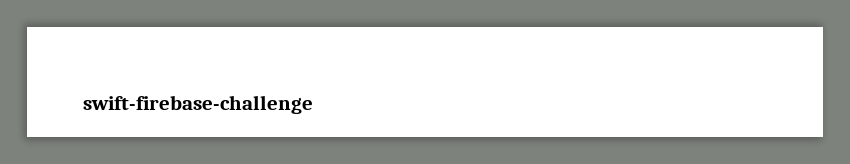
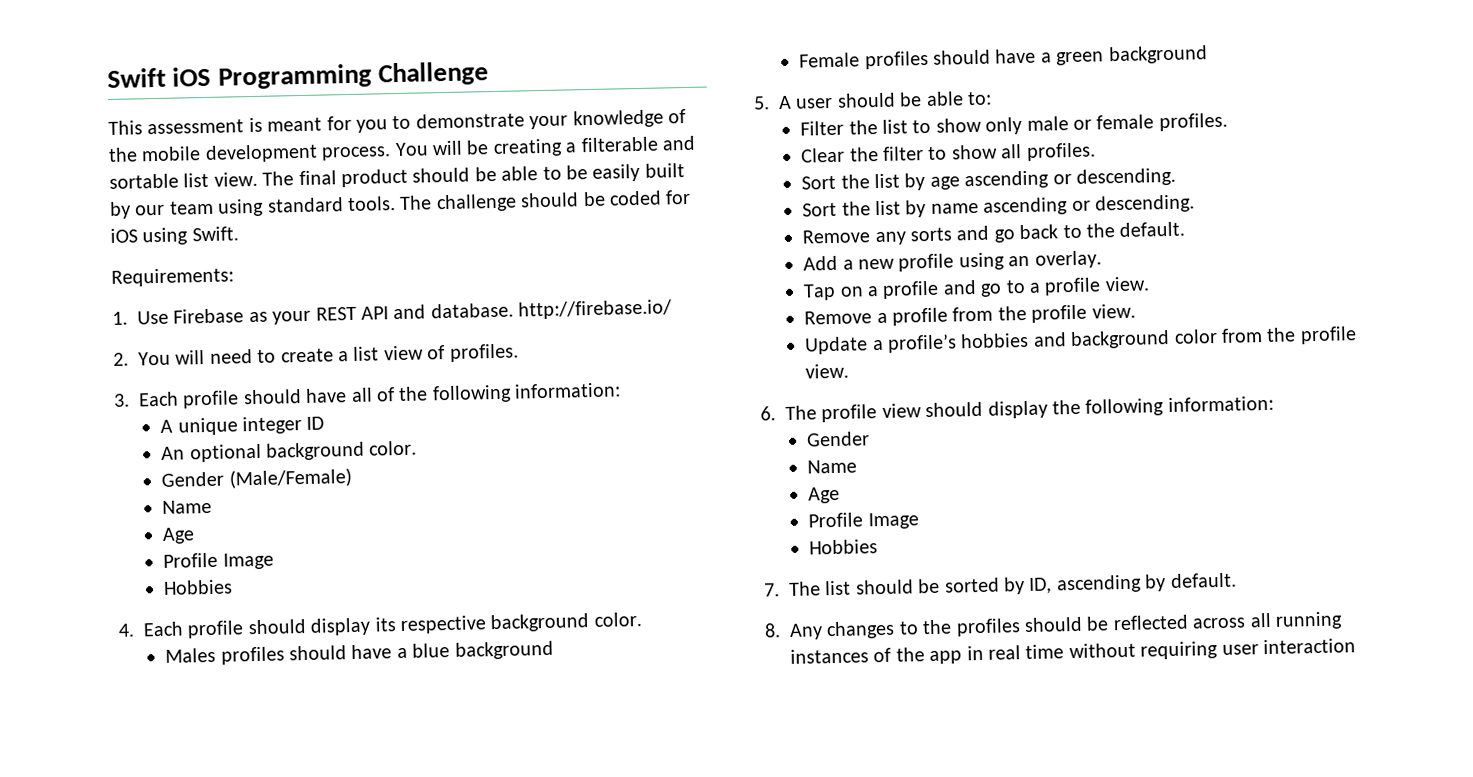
- swift-firebase-challenge
+ Swift iOS Programming Challenge
+ This assessment is meant for you to demonstrate your knowledge of the mobile development process. You will be creating a filterable and sortable list view. The final product should be able to be easily built by our team using standard tools. The challenge should be coded for iOS using Swift.
+ Requirements:
+ 1. Use Firebase as your REST API and database. http://firebase.io/
+ 2. You will need to create a list view of profiles.
+ 3. Each profile should have all of the following information:
+ A unique integer ID
+ An optional background color.
+ Gender (Male/Female)
+ Name
+ Age
+ Profile Image
+ Hobbies
+ 4. Each profile should display its respective background color.
+ Males profiles should have a blue background
+ Female profiles should have a green background
+ 5. A user should be able to:
+ Filter the list to show only male or female profiles.
+ Clear the filter to show all profiles.
+ Sort the list by age ascending or descending.
+ Sort the list by name ascending or descending.
+ Remove any sorts and go back to the default.
+ Add a new profile using an overlay.
+ Tap on a profile and go to a profile view.
+ Remove a profile from the profile view.
+ Update a profile’s hobbies and background color from the profile view.
+ 6. The profile view should display the following information:
+ Gender
+ Name
+ Age
+ Profile Image
+ Hobbies
+ 7. The list should be sorted by ID, ascending by default.
+ 8. Any changes to the profiles should be reflected across all running instances of the app in real time without requiring user interaction

